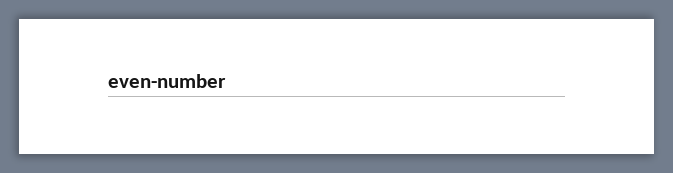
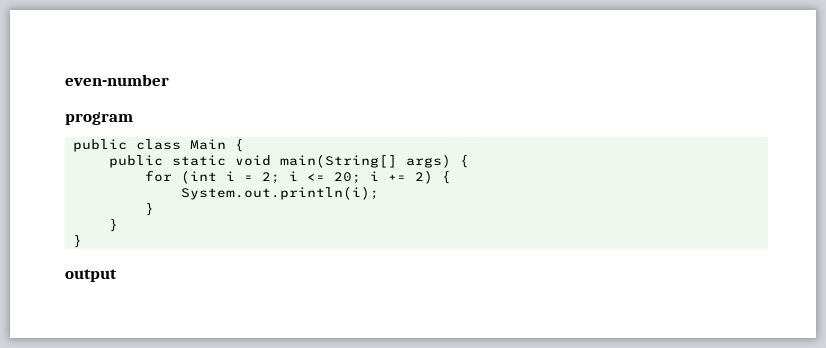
+ program
+ public class Main {
+ public static void main(String[] args) {
+ for (int i = 2; i <= 20; i += 2) {
+ System.out.println(i);
+ }
+ }
+ }
+ output

